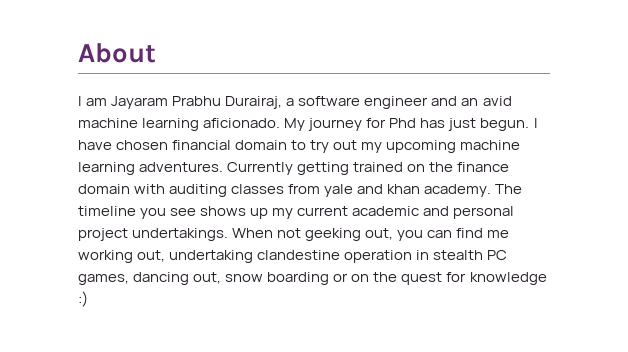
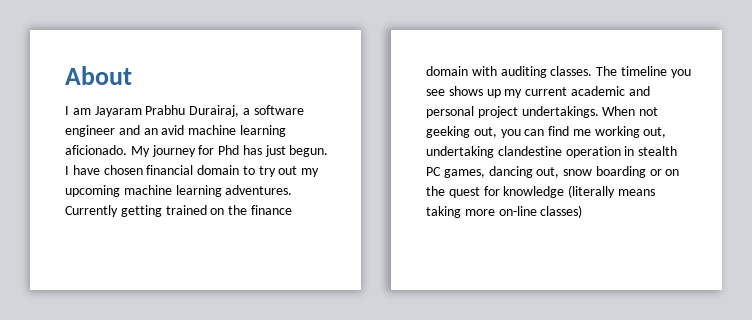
- Currently getting trained on the finance domain with auditing classes from yale and khan academy.
+ Currently getting trained on the finance domain with auditing classes.
- When not geeking out, you can find me working out, undertaking clandestine operation in stealth PC games, dancing out, snow boarding or on the quest for knowledge :)
+ When not geeking out, you can find me working out, undertaking clandestine operation in stealth PC games, dancing out, snow boarding or on the quest for knowledge (literally means taking more on-line classes)

